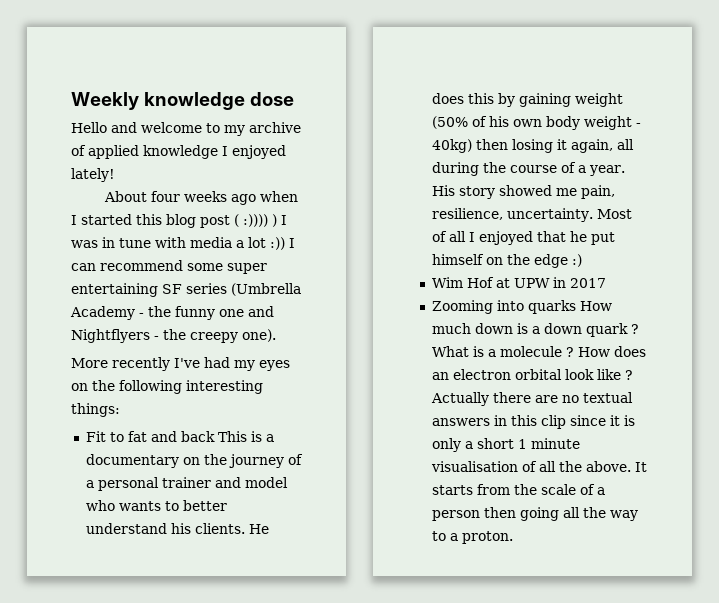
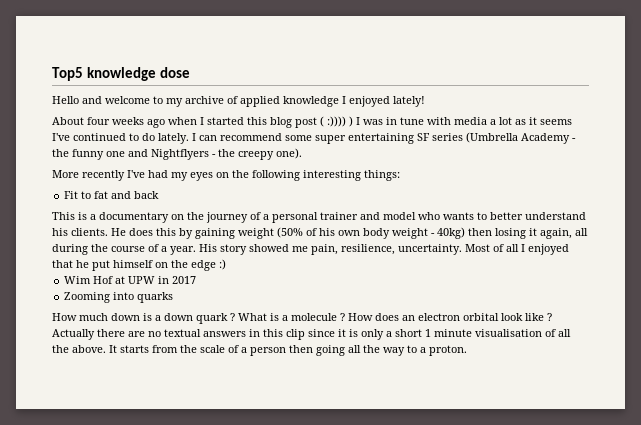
- Weekly knowledge dose
+ Top5 knowledge dose
- About four weeks ago when I started this blog post ( :)))) ) I was in tune with media a lot :)) I can recommend some super entertaining SF series (Umbrella Academy - the funny one and Nightflyers - the creepy one).
+ About four weeks ago when I started this blog post ( :)))) ) I was in tune with media a lot as it seems I've continued to do lately. I can recommend some super entertaining SF series (Umbrella Academy - the funny one and Nightflyers - the creepy one).
- Fit to fat and back This is a documentary on the journey of a personal trainer and model who wants to better understand his clients.
+ Fit to fat and back
+ This is a documentary on the journey of a personal trainer and model who wants to better understand his clients.
- Zooming into quarks How much down is a down quark ?
+ Zooming into quarks
+ How much down is a down quark ?

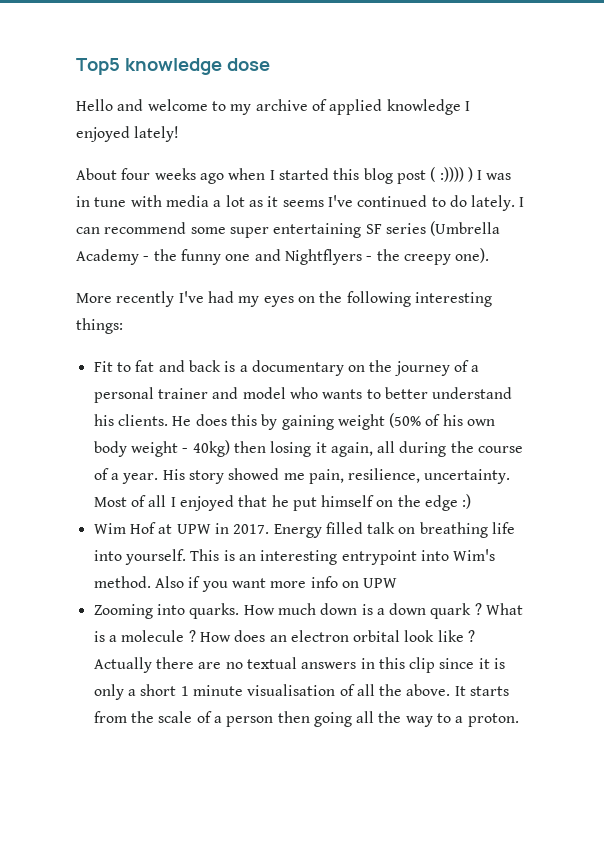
- Fit to fat and back
- This is a documentary on the journey of a personal trainer and model who wants to better understand his clients.
+ Fit to fat and back is a documentary on the journey of a personal trainer and model who wants to better understand his clients.
- Wim Hof at UPW in 2017
+ Wim Hof at UPW in 2017. Energy filled talk on breathing life into yourself. This is an interesting entrypoint into Wim's method. Also if you want more info on UPW
- Zooming into quarks
- How much down is a down quark ?
+ Zooming into quarks. How much down is a down quark ?

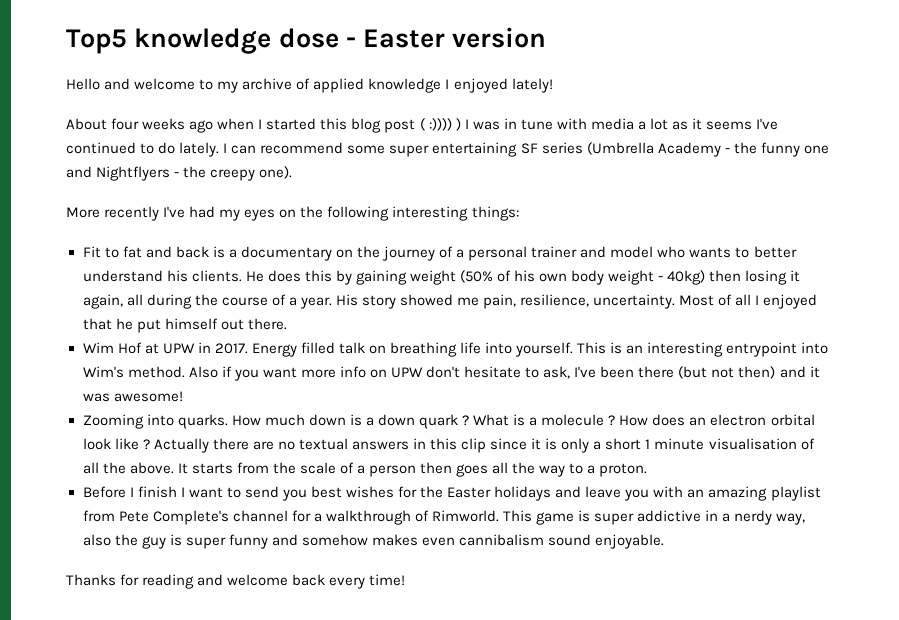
- Top5 knowledge dose
+ Top5 knowledge dose - Easter version
- Most of all I enjoyed that he put himself on the edge :)
+ Most of all I enjoyed that he put himself out there.
- Also if you want more info on UPW
+ Also if you want more info on UPW don't hesitate to ask, I've been there (but not then) and it was awesome!
- It starts from the scale of a person then going all the way to a proton.
+ It starts from the scale of a person then goes all the way to a proton.
+ Before I finish I want to send you best wishes for the Easter holidays and leave you with an amazing playlist from Pete Complete's channel for a walkthrough of Rimworld. This game is super addictive in a nerdy way, also the guy is super funny and somehow makes even cannibalism sound enjoyable.
+ Thanks for reading and welcome back every time!

